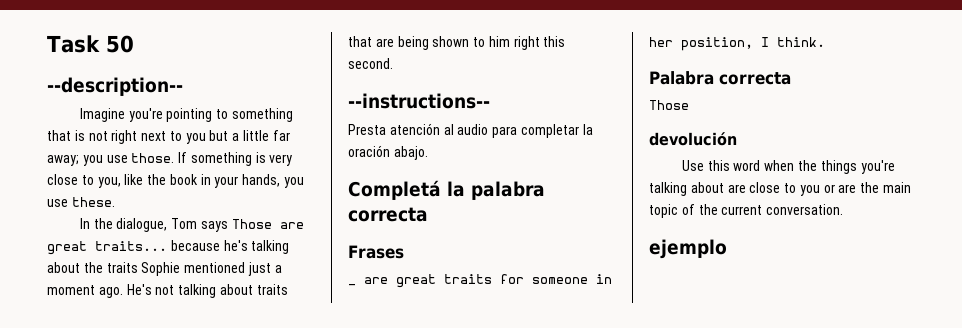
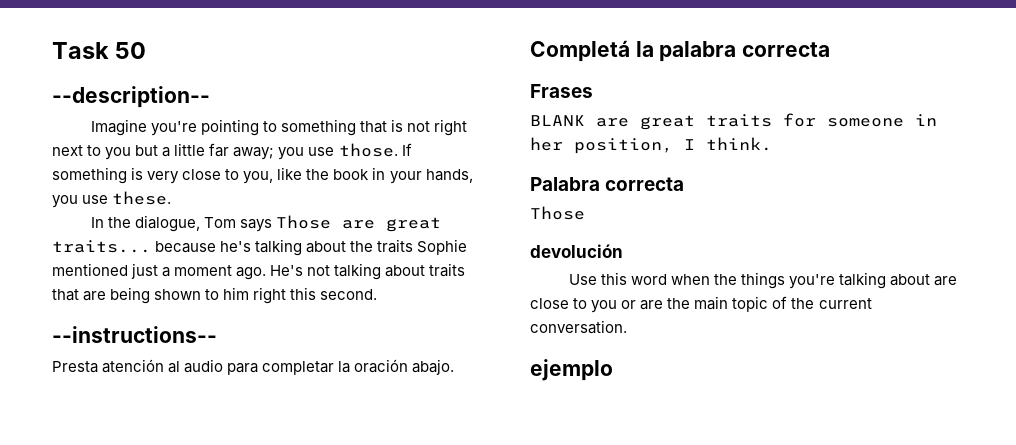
- _ are great traits for someone in her position, I think.
+ BLANK are great traits for someone in her position, I think.

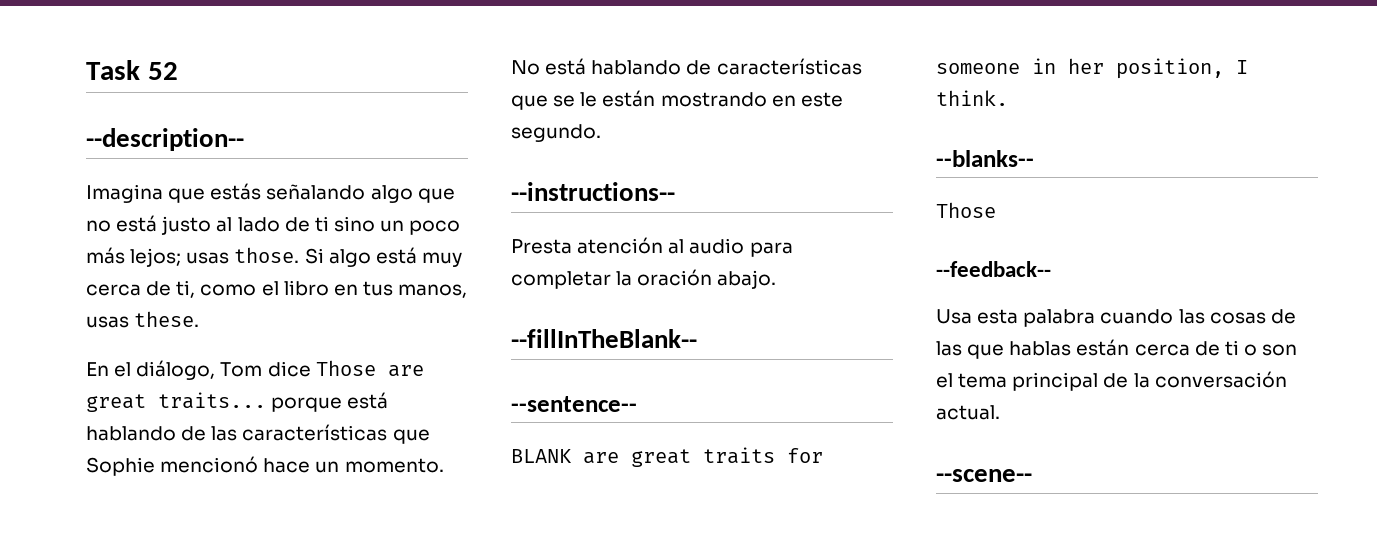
- Task 50
+ Task 52
- Imagine you're pointing to something that is not right next to you but a little far away; you use those. If something is very close to you, like the book in your hands, you use these.
- In the dialogue, Tom says Those are great traits... because he's talking about the traits Sophie mentioned just a moment ago. He's not talking about traits that are being shown to him right this second.
+ Imagina que estás señalando algo que no está justo al lado de ti sino un poco más lejos; usas those. Si algo está muy cerca de ti, como el libro en tus manos, usas these.
+ En el diálogo, Tom dice Those are great traits... porque está hablando de las características que Sophie mencionó hace un momento. No está hablando de características que se le están mostrando en este segundo.
- Completá la palabra correcta
- Frases
+ --fillInTheBlank--
+ --sentence--
- Palabra correcta
+ --blanks--
- devolución
- Use this word when the things you're talking about are close to you or are the main topic of the current conversation.
- ejemplo
+ --feedback--
+ Usa esta palabra cuando las cosas de las que hablas están cerca de ti o son el tema principal de la conversación actual.
+ --scene--

